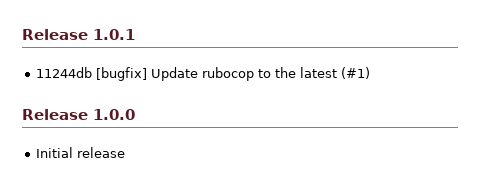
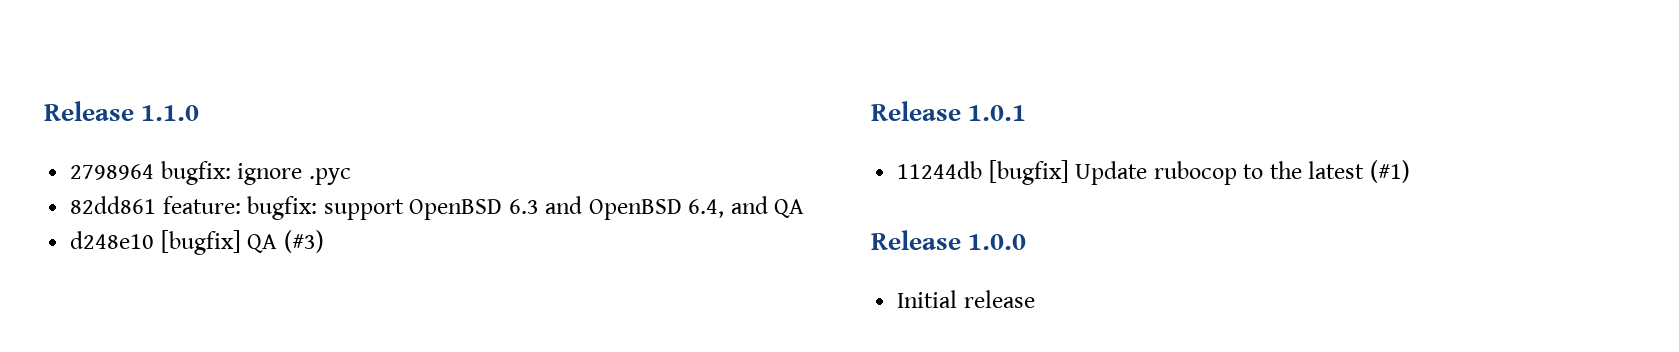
+ Release 1.1.0
+ 2798964 bugfix: ignore .pyc
+ 82dd861 feature: bugfix: support OpenBSD 6.3 and OpenBSD 6.4, and QA
+ d248e10 [bugfix] QA (#3)

